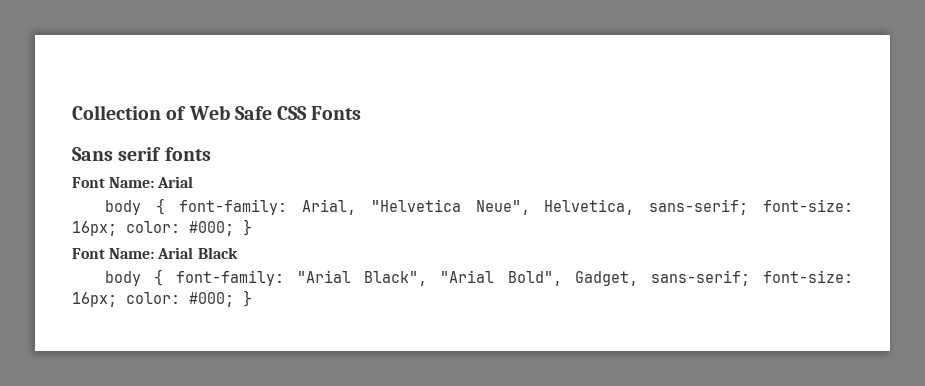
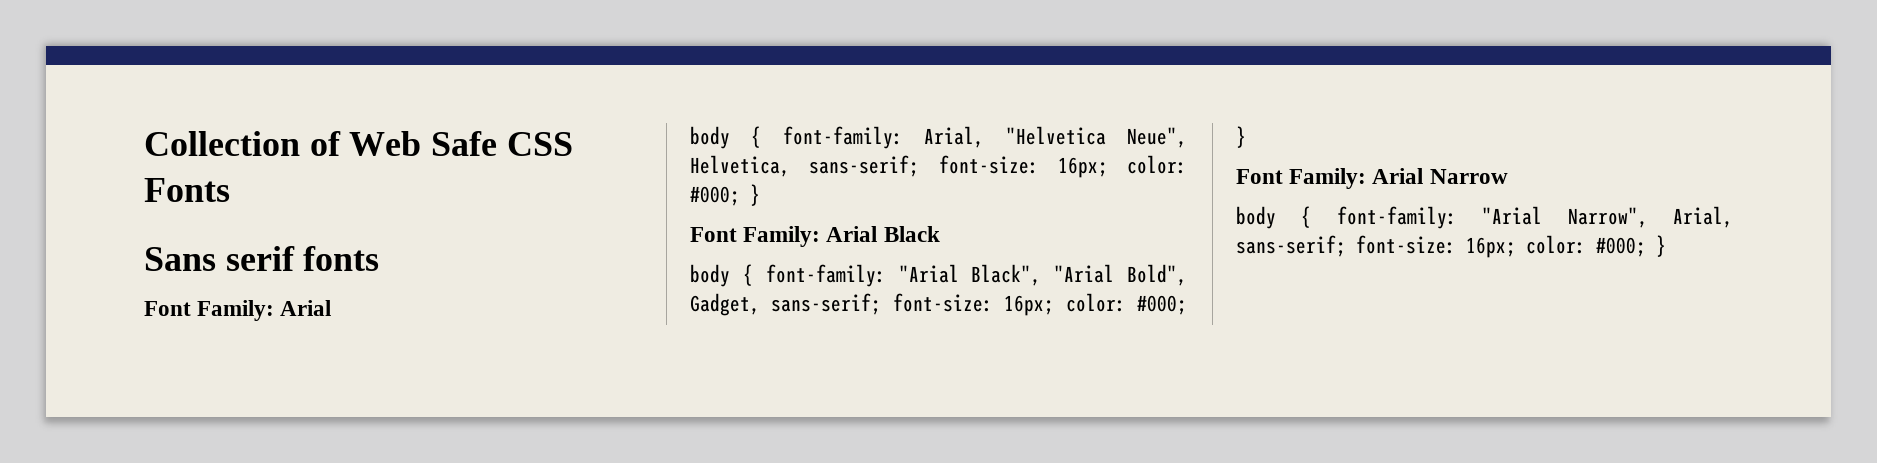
  Sans serif fonts
- Font Name: Arial
+ Font Family: Arial
- Font Name: Arial Black
+ Font Family: Arial Black
+ Font Family: Arial Narrow
+ body { font-family: "Arial Narrow", Arial, sans-serif; font-size: 16px; color: #000; }

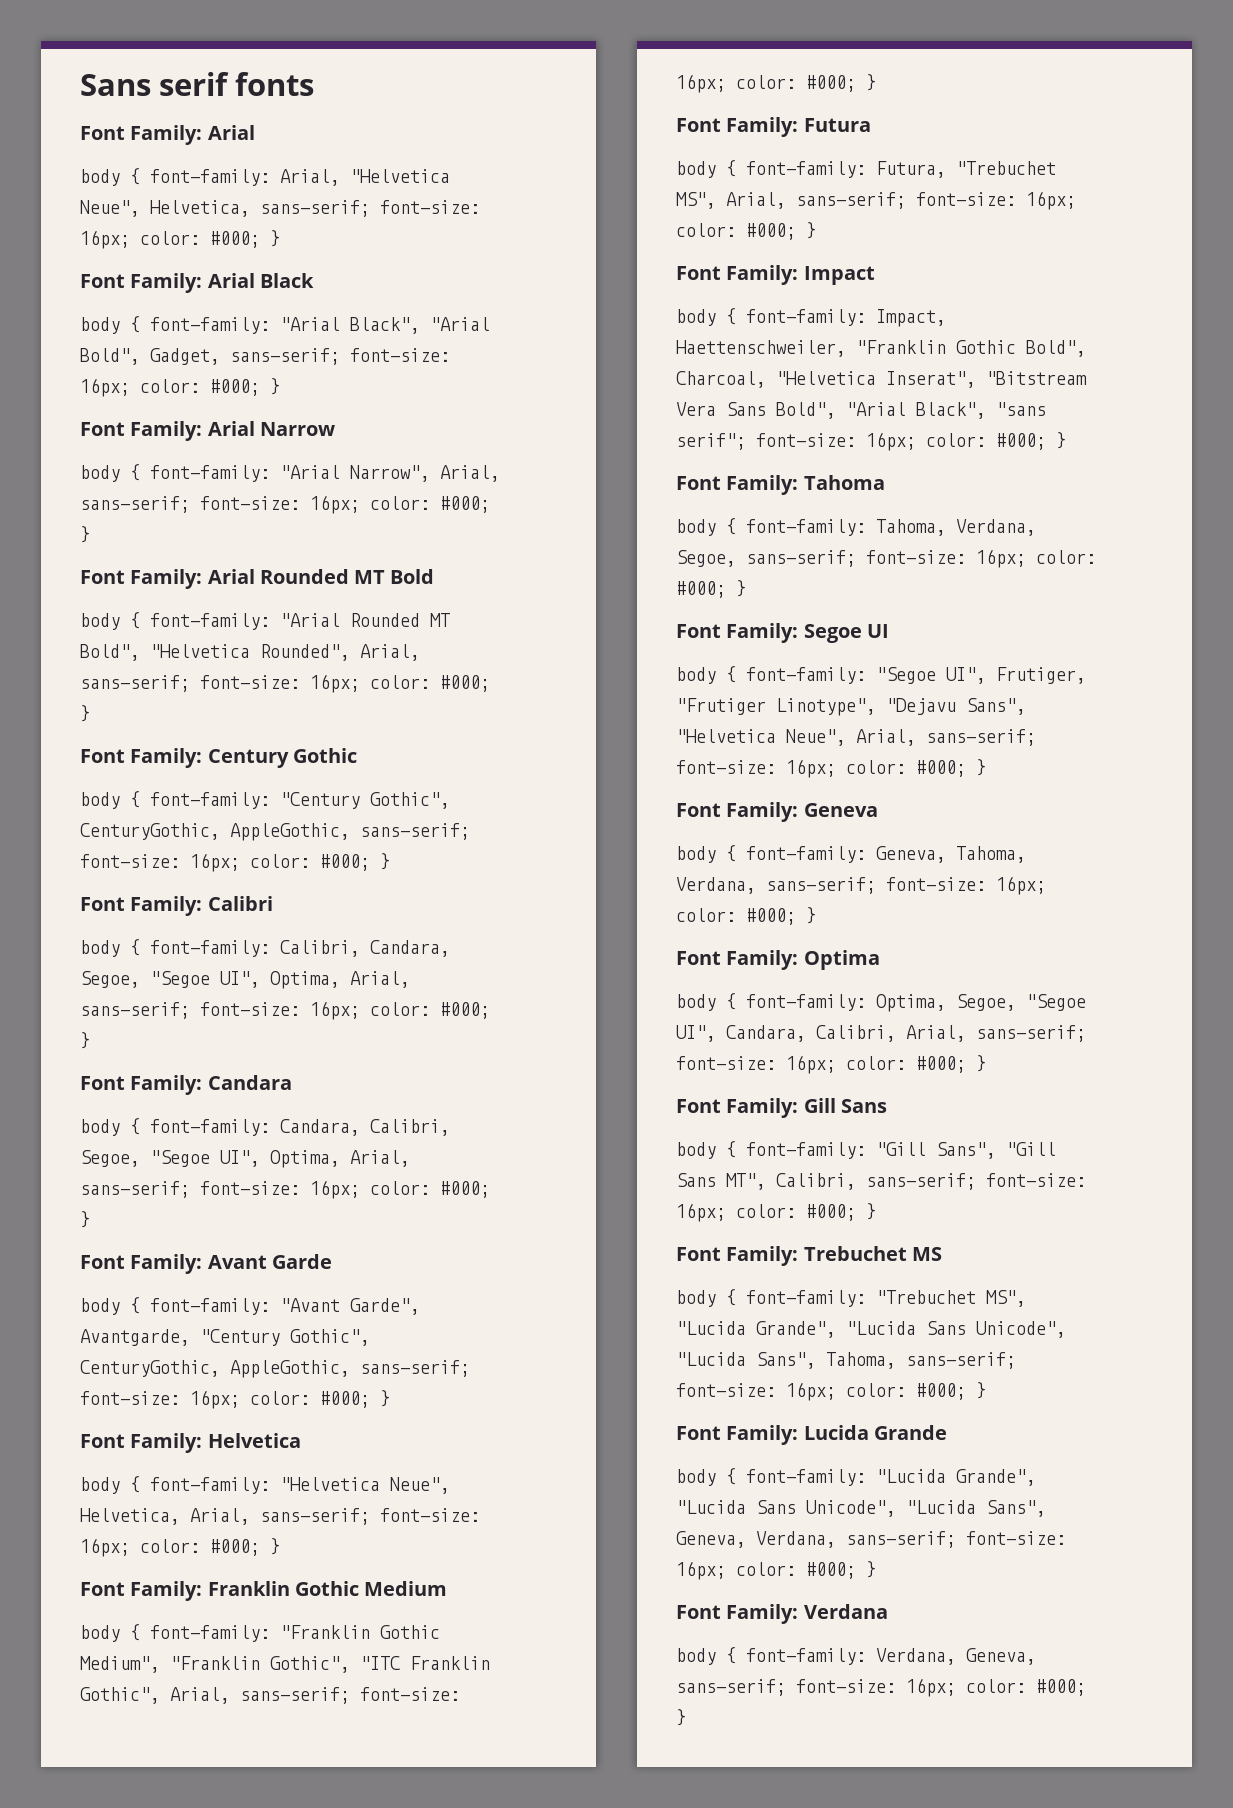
- Collection of Web Safe CSS Fonts
+ Font Family: Arial Rounded MT Bold
+ body { font-family: "Arial Rounded MT Bold", "Helvetica Rounded", Arial, sans-serif; font-size: 16px; color: #000; }
+ Font Family: Century Gothic
+ body { font-family: "Century Gothic", CenturyGothic, AppleGothic, sans-serif; font-size: 16px; color: #000; }
+ Font Family: Calibri
+ body { font-family: Calibri, Candara, Segoe, "Segoe UI", Optima, Arial, sans-serif; font-size: 16px; color: #000; }
+ Font Family: Candara
+ body { font-family: Candara, Calibri, Segoe, "Segoe UI", Optima, Arial, sans-serif; font-size: 16px; color: #000; }
+ Font Family: Avant Garde
+ body { font-family: "Avant Garde", Avantgarde, "Century Gothic", CenturyGothic, AppleGothic, sans-serif; font-size: 16px; color: #000; }
+ Font Family: Helvetica
+ body { font-family: "Helvetica Neue", Helvetica, Arial, sans-serif; font-size: 16px; color: #000; }
+ Font Family: Franklin Gothic Medium
+ body { font-family: "Franklin Gothic Medium", "Franklin Gothic", "ITC Franklin Gothic", Arial, sans-serif; font-size: 16px; color: #000; }
+ Font Family: Futura
+ body { font-family: Futura, "Trebuchet MS", Arial, sans-serif; font-size: 16px; color: #000; }
+ Font Family: Impact
+ body { font-family: Impact, Haettenschweiler, "Franklin Gothic Bold", Charcoal, "Helvetica Inserat", "Bitstream Vera Sans Bold", "Arial Black", "sans serif"; font-size: 16px; color: #000; }
+ Font Family: Tahoma
+ body { font-family: Tahoma, Verdana, Segoe, sans-serif; font-size: 16px; color: #000; }
+ Font Family: Segoe UI
+ body { font-family: "Segoe UI", Frutiger, "Frutiger Linotype", "Dejavu Sans", "Helvetica Neue", Arial, sans-serif; font-size: 16px; color: #000; }
+ Font Family: Geneva
+ body { font-family: Geneva, Tahoma, Verdana, sans-serif; font-size: 16px; color: #000; }
+ Font Family: Optima
+ body { font-family: Optima, Segoe, "Segoe UI", Candara, Calibri, Arial, sans-serif; font-size: 16px; color: #000; }
+ Font Family: Gill Sans
+ body { font-family: "Gill Sans", "Gill Sans MT", Calibri, sans-serif; font-size: 16px; color: #000; }
+ Font Family: Trebuchet MS
+ body { font-family: "Trebuchet MS", "Lucida Grande", "Lucida Sans Unicode", "Lucida Sans", Tahoma, sans-serif; font-size: 16px; color: #000; }
+ Font Family: Lucida Grande
+ body { font-family: "Lucida Grande", "Lucida Sans Unicode", "Lucida Sans", Geneva, Verdana, sans-serif; font-size: 16px; color: #000; }
+ Font Family: Verdana
+ body { font-family: Verdana, Geneva, sans-serif; font-size: 16px; color: #000; }

